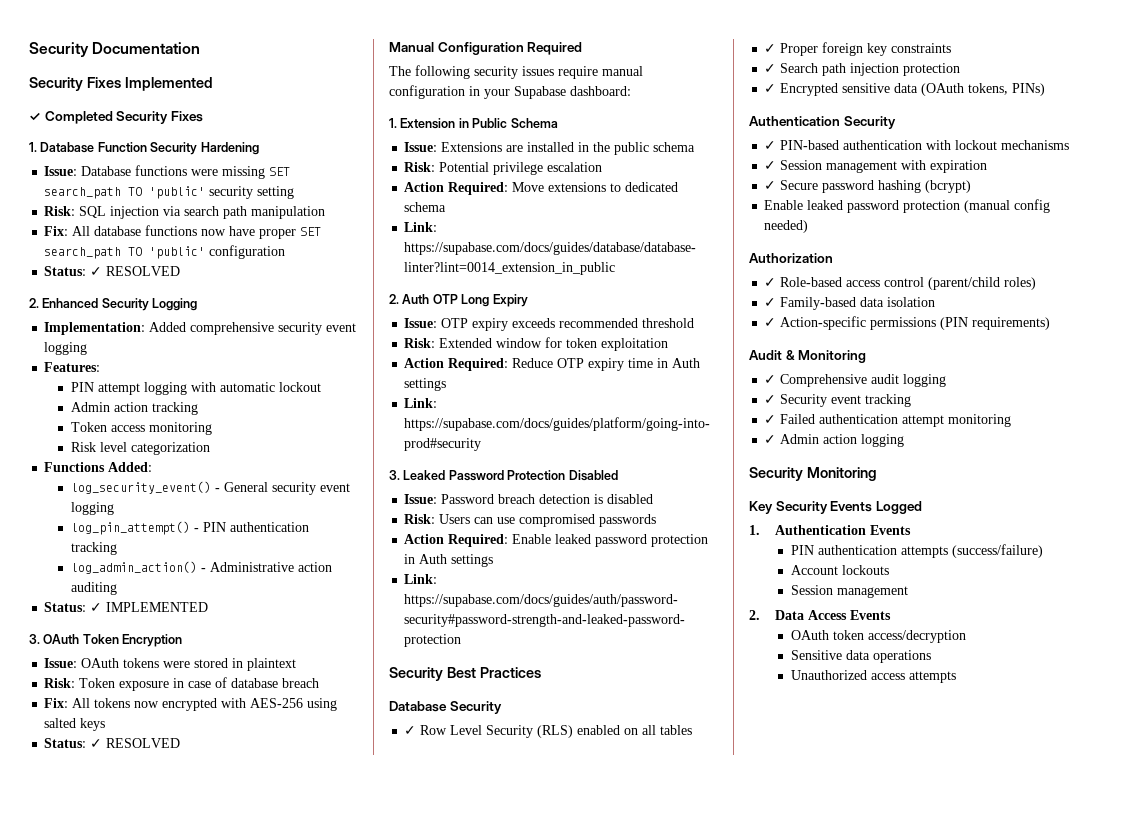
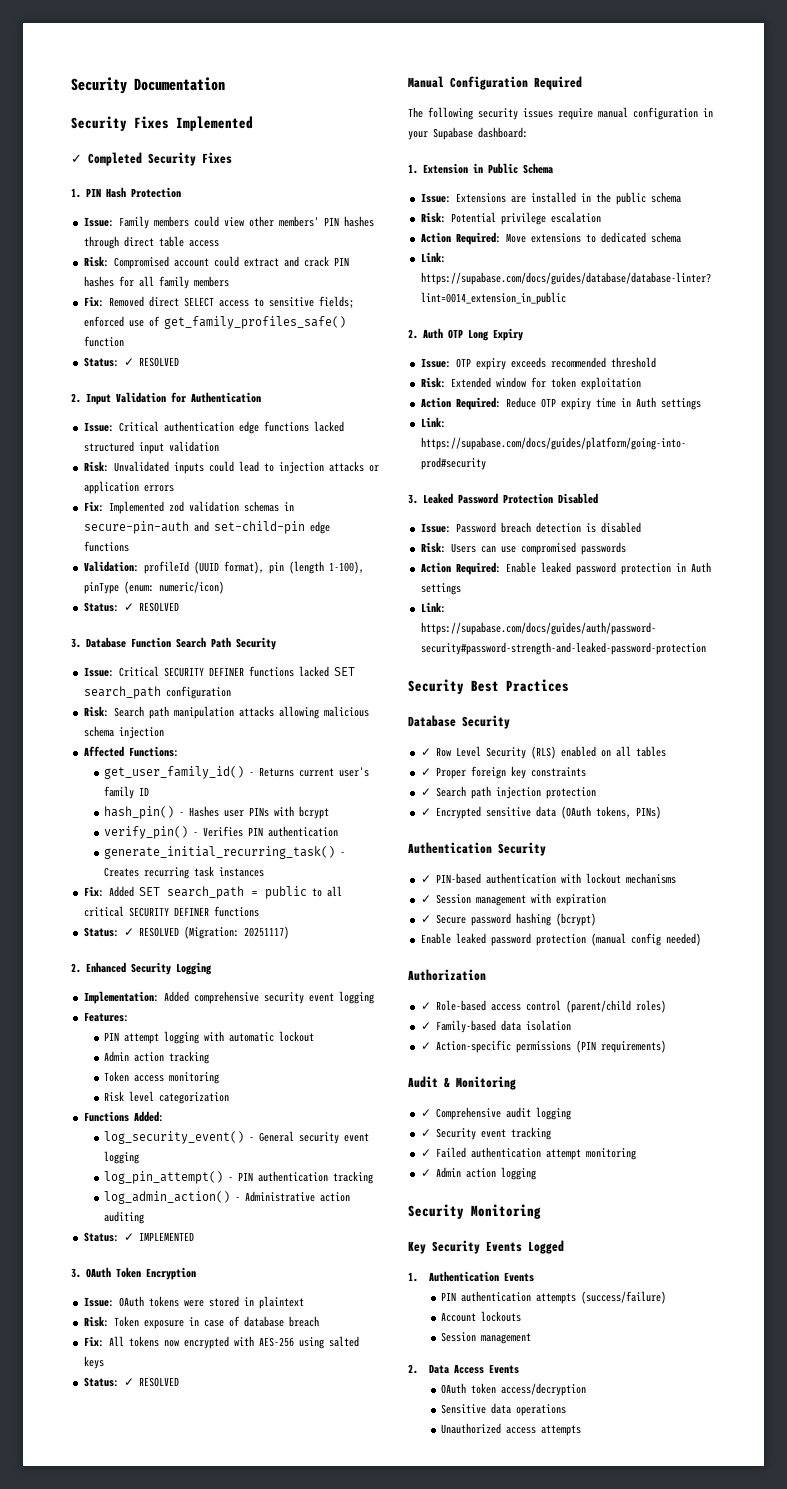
- 1. Database Function Security Hardening
- Issue: Database functions were missing SET search_path TO 'public' security setting
- Risk: SQL injection via search path manipulation
- Fix: All database functions now have proper SET search_path TO 'public' configuration
+ 1. PIN Hash Protection
+ Issue: Family members could view other members' PIN hashes through direct table access
+ Risk: Compromised account could extract and crack PIN hashes for all family members
+ Fix: Removed direct SELECT access to sensitive fields; enforced use of get_family_profiles_safe() function
  Status: ✓ RESOLVED
+ 2. Input Validation for Authentication
+ Issue: Critical authentication edge functions lacked structured input validation
+ Risk: Unvalidated inputs could lead to injection attacks or application errors
+ Fix: Implemented zod validation schemas in secure-pin-auth and set-child-pin edge functions
+ Validation: profileId (UUID format), pin (length 1-100), pinType (enum: numeric/icon)
+ Status: ✓ RESOLVED
+ 3. Database Function Search Path Security
+ Issue: Critical SECURITY DEFINER functions lacked SET search_path configuration
+ Risk: Search path manipulation attacks allowing malicious schema injection
+ Affected Functions:
+ get_user_family_id() - Returns current user's family ID
+ hash_pin() - Hashes user PINs with bcrypt
+ verify_pin() - Verifies PIN authentication
+ generate_initial_recurring_task() - Creates recurring task instances
+ Fix: Added SET search_path = public to all critical SECURITY DEFINER functions
+ Status: ✓ RESOLVED (Migration: 20251117)

